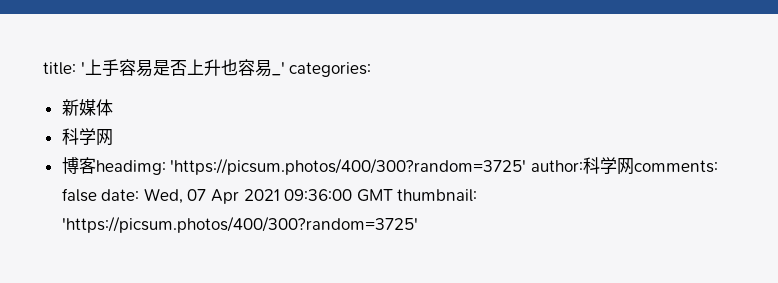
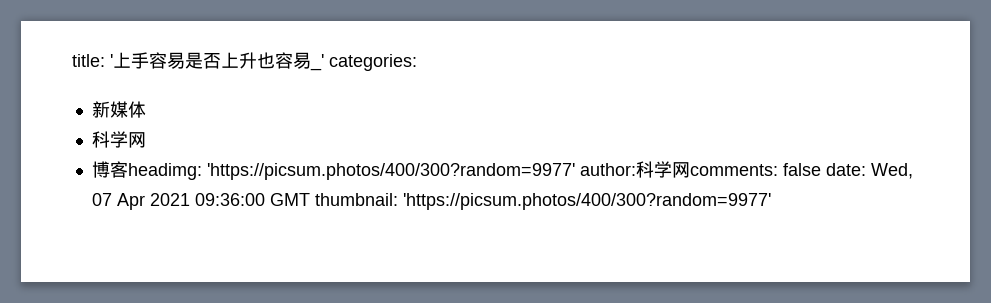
- 博客headimg: 'https://picsum.photos/400/300?random=3725' author:科学网comments: false date: Wed, 07 Apr 2021 09:36:00 GMT thumbnail: 'https://picsum.photos/400/300?random=3725'
+ 博客headimg: 'https://picsum.photos/400/300?random=9977' author:科学网comments: false date: Wed, 07 Apr 2021 09:36:00 GMT thumbnail: 'https://picsum.photos/400/300?random=9977'

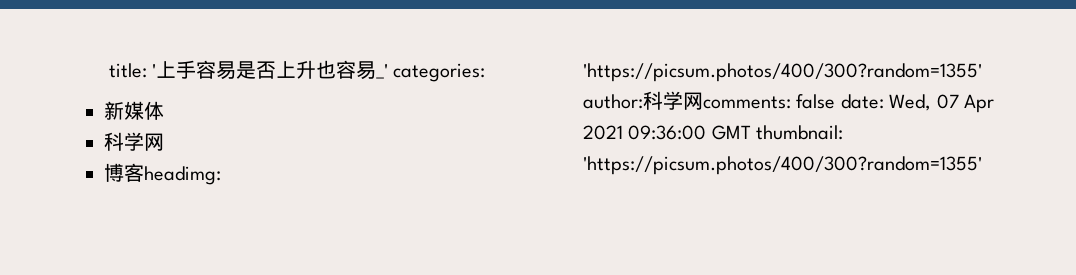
- 博客headimg: 'https://picsum.photos/400/300?random=9977' author:科学网comments: false date: Wed, 07 Apr 2021 09:36:00 GMT thumbnail: 'https://picsum.photos/400/300?random=9977'
+ 博客headimg: 'https://picsum.photos/400/300?random=1355' author:科学网comments: false date: Wed, 07 Apr 2021 09:36:00 GMT thumbnail: 'https://picsum.photos/400/300?random=1355'

